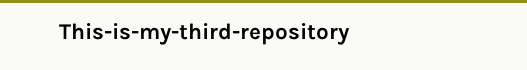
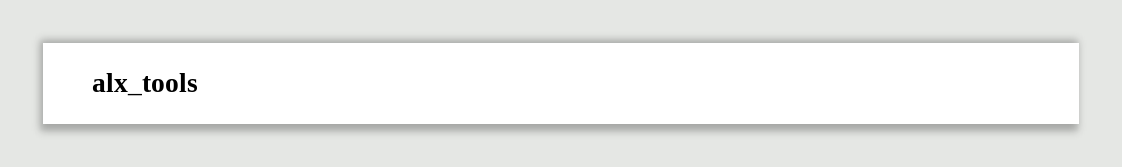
- This-is-my-third-repository
+ alx_tools

